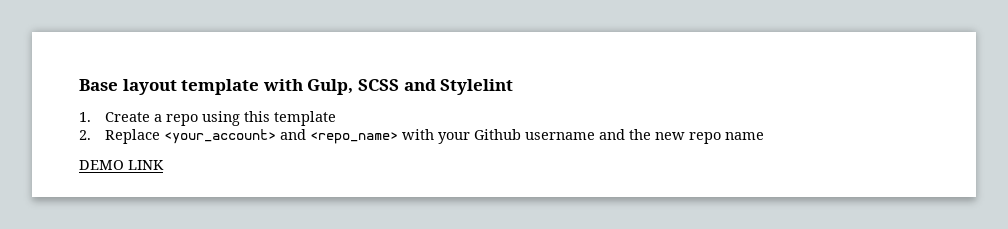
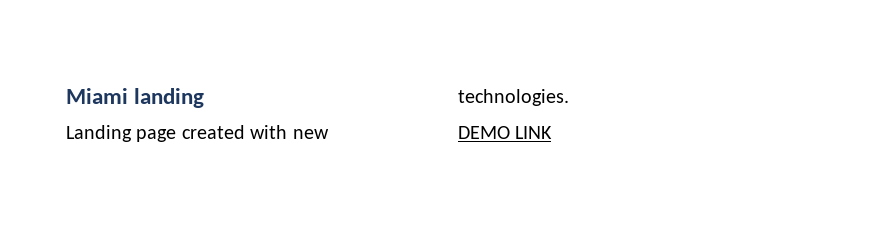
- Base layout template with Gulp, SCSS and Stylelint
- 1. Create a repo using this template
- 2. Replace <your_account> and <repo_name> with your Github username and the new repo name
+ Miami landing
+ Landing page created with new technologies.

